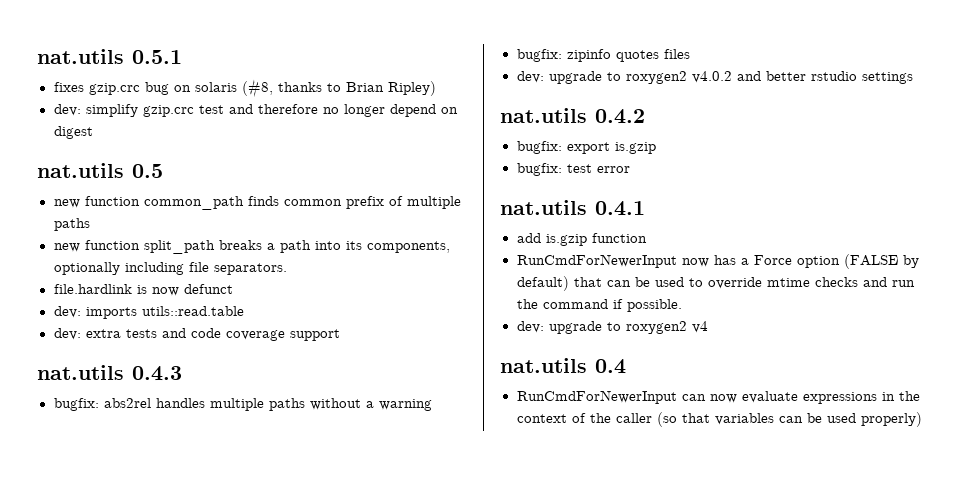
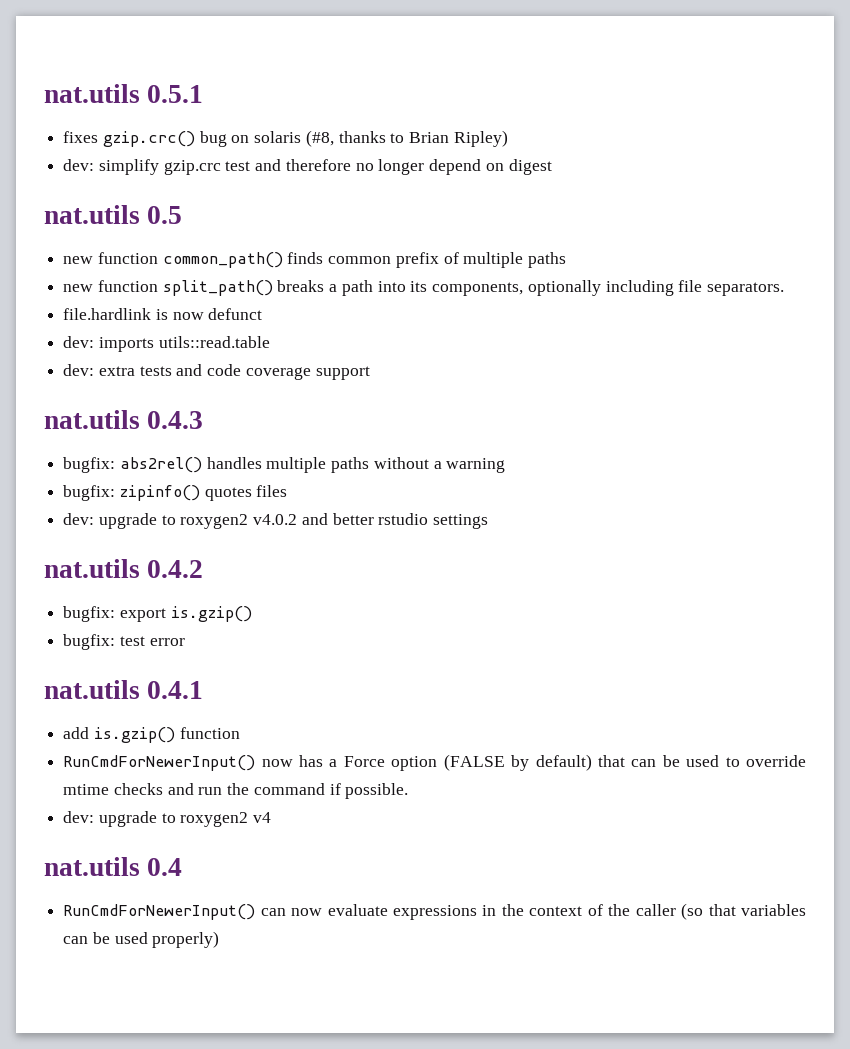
- fixes gzip.crc bug on solaris (#8, thanks to Brian Ripley)
+ fixes gzip.crc() bug on solaris (#8, thanks to Brian Ripley)
- new function common_path finds common prefix of multiple paths
+ new function common_path() finds common prefix of multiple paths
- new function split_path breaks a path into its components, optionally including file separators.
+ new function split_path() breaks a path into its components, optionally including file separators.
- bugfix: abs2rel handles multiple paths without a warning
+ bugfix: abs2rel() handles multiple paths without a warning
- bugfix: zipinfo quotes files
+ bugfix: zipinfo() quotes files
- bugfix: export is.gzip
+ bugfix: export is.gzip()
- add is.gzip function
+ add is.gzip() function
- RunCmdForNewerInput now has a Force option (FALSE by default) that can be used to override mtime checks and run the command if possible.
+ RunCmdForNewerInput() now has a Force option (FALSE by default) that can be used to override mtime checks and run the command if possible.
- RunCmdForNewerInput can now evaluate expressions in the context of the caller (so that variables can be used properly)
+ RunCmdForNewerInput() can now evaluate expressions in the context of the caller (so that variables can be used properly)

